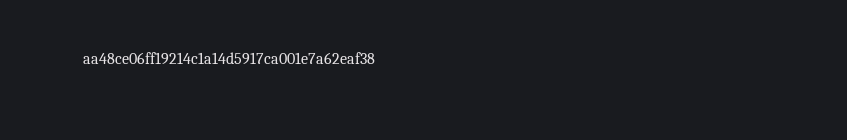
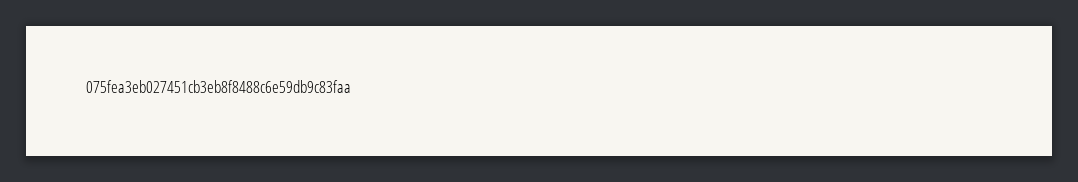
- aa48ce06ff19214c1a14d5917ca001e7a62eaf38
+ 075fea3eb027451cb3eb8f8488c6e59db9c83faa

